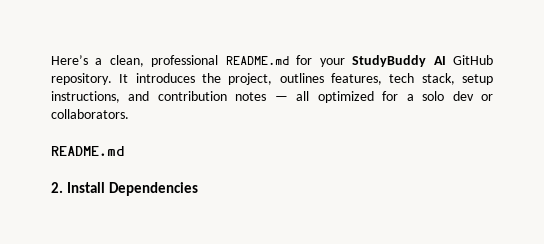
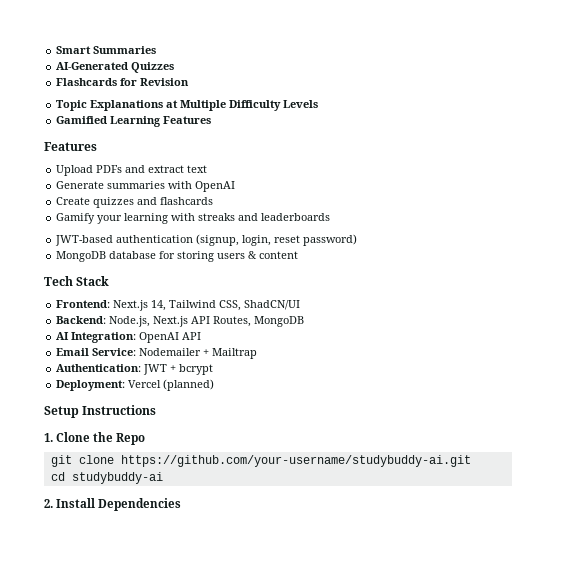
- Here’s a clean, professional README.md for your StudyBuddy AI GitHub repository. It introduces the project, outlines features, tech stack, setup instructions, and contribution notes — all optimized for a solo dev or collaborators.
- README.md
+ Smart Summaries
+ AI-Generated Quizzes
+ Flashcards for Revision
+ Topic Explanations at Multiple Difficulty Levels
+ Gamified Learning Features
+ Features
+ Upload PDFs and extract text
+ Generate summaries with OpenAI
+ Create quizzes and flashcards
+ Gamify your learning with streaks and leaderboards
+ JWT-based authentication (signup, login, reset password)
+ MongoDB database for storing users & content
+ Tech Stack
+ Frontend: Next.js 14, Tailwind CSS, ShadCN/UI
+ Backend: Node.js, Next.js API Routes, MongoDB
+ AI Integration: OpenAI API
+ Email Service: Nodemailer + Mailtrap
+ Authentication: JWT + bcrypt
+ Deployment: Vercel (planned)
+ Setup Instructions
+ 1. Clone the Repo
+ git clone https://github.com/your-username/studybuddy-ai.git
+ cd studybuddy-ai

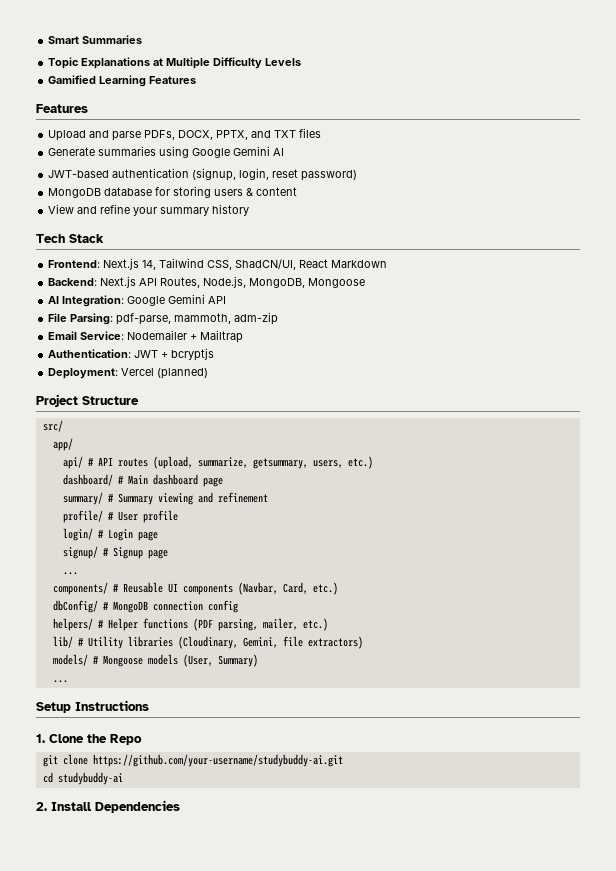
- AI-Generated Quizzes
- Flashcards for Revision
- Upload PDFs and extract text
- Generate summaries with OpenAI
- Create quizzes and flashcards
- Gamify your learning with streaks and leaderboards
+ Upload and parse PDFs, DOCX, PPTX, and TXT files
+ Generate summaries using Google Gemini AI
+ View and refine your summary history
- Frontend: Next.js 14, Tailwind CSS, ShadCN/UI
+ Frontend: Next.js 14, Tailwind CSS, ShadCN/UI, React Markdown
- Backend: Node.js, Next.js API Routes, MongoDB
+ Backend: Next.js API Routes, Node.js, MongoDB, Mongoose
- AI Integration: OpenAI API
+ AI Integration: Google Gemini API
+ File Parsing: pdf-parse, mammoth, adm-zip
- Authentication: JWT + bcrypt
+ Authentication: JWT + bcryptjs
+ Project Structure
+ src/
+ app/
+ api/ # API routes (upload, summarize, getsummary, users, etc.)
+ dashboard/ # Main dashboard page
+ summary/ # Summary viewing and refinement
+ profile/ # User profile
+ login/ # Login page
+ signup/ # Signup page
+ ...
+ components/ # Reusable UI components (Navbar, Card, etc.)
+ dbConfig/ # MongoDB connection config
+ helpers/ # Helper functions (PDF parsing, mailer, etc.)
+ lib/ # Utility libraries (Cloudinary, Gemini, file extractors)
+ models/ # Mongoose models (User, Summary)
+ ...

